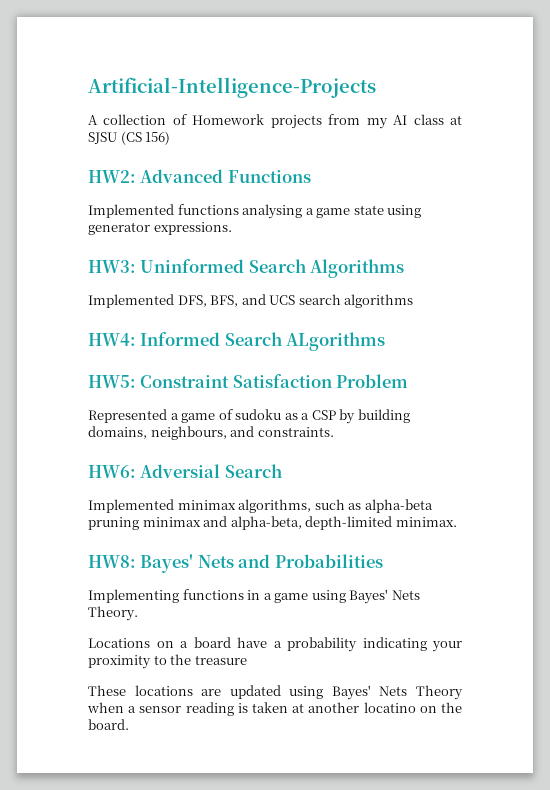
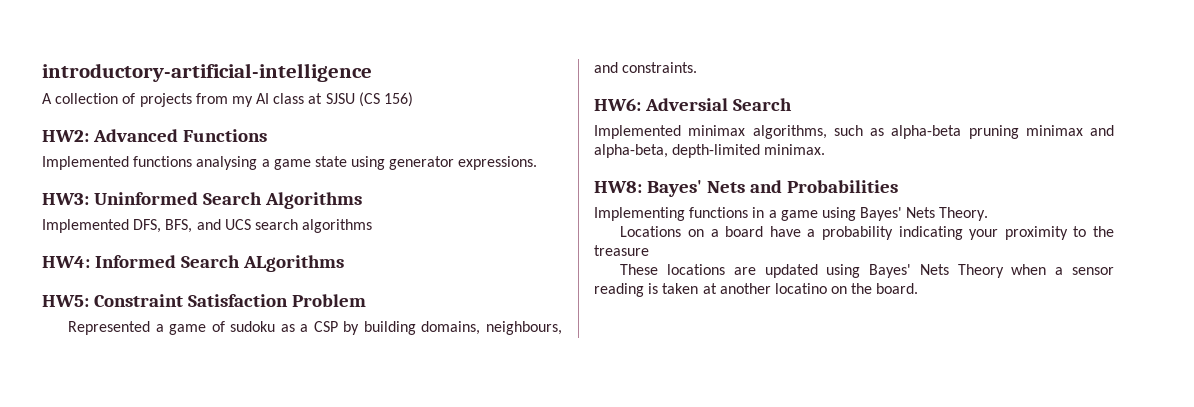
- Artificial-Intelligence-Projects
+ introductory-artificial-intelligence
- A collection of Homework projects from my AI class at SJSU (CS 156)
+ A collection of projects from my AI class at SJSU (CS 156)

